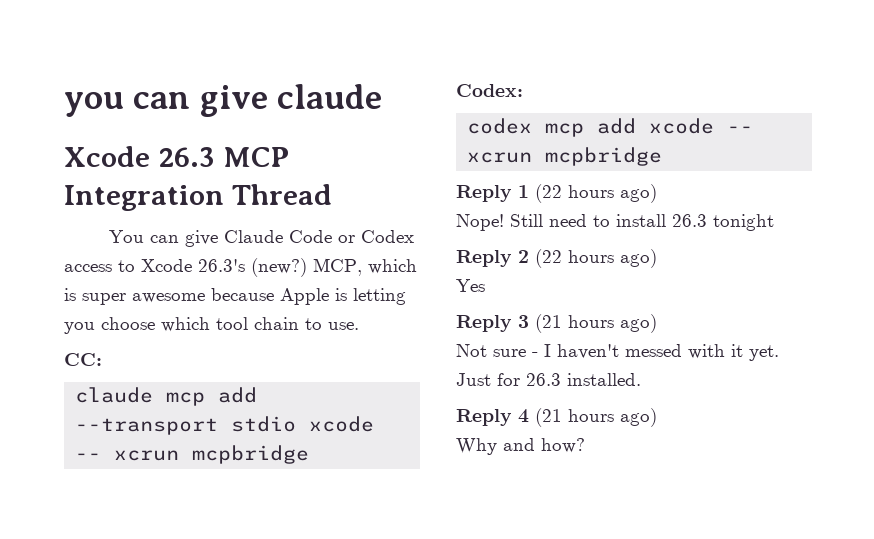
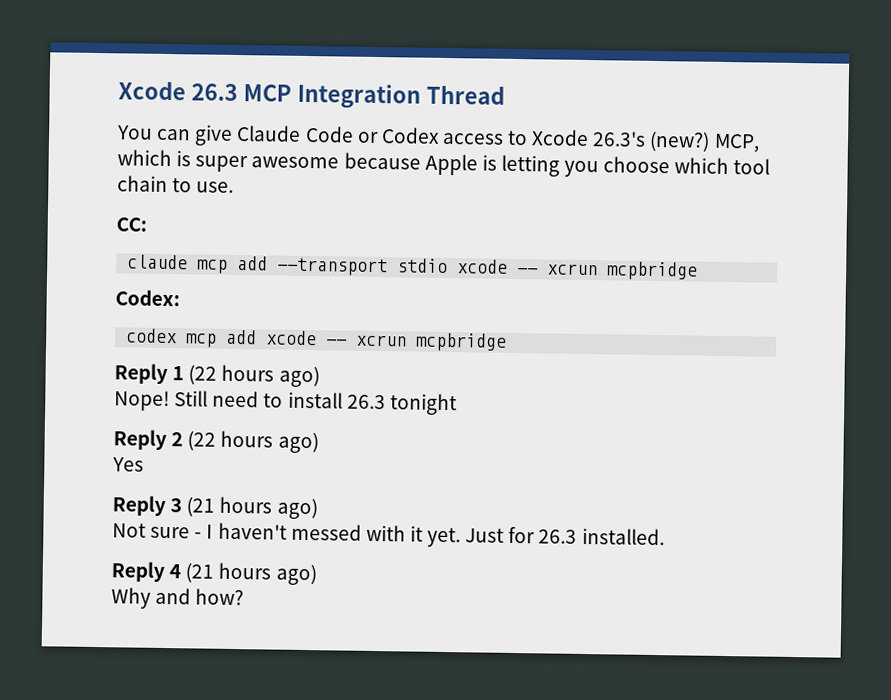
- you can give claude

